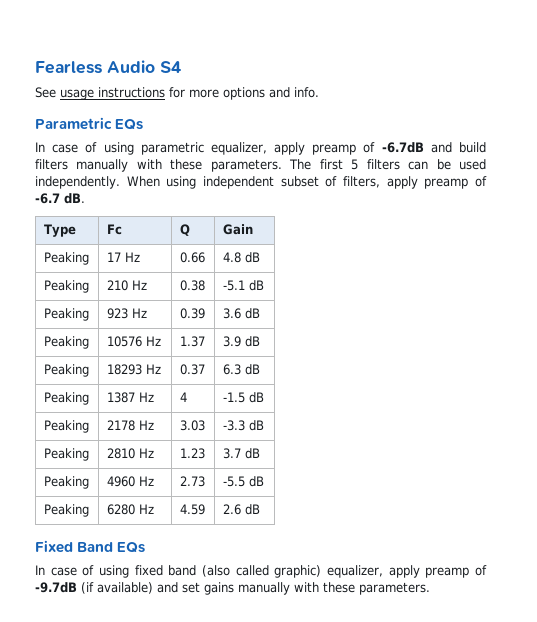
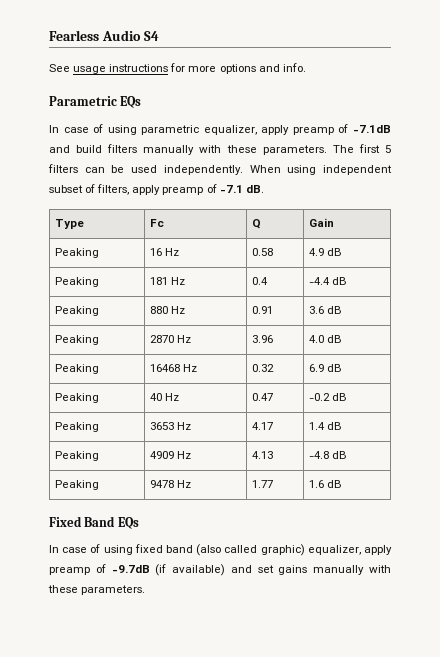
- In case of using parametric equalizer, apply preamp of -6.7dB and build filters manually with these parameters.
+ In case of using parametric equalizer, apply preamp of -7.1dB and build filters manually with these parameters.
- When using independent subset of filters, apply preamp of -6.7 dB.
+ When using independent subset of filters, apply preamp of -7.1 dB.
- Peaking | 17 Hz | 0.66 | 4.8 dB
- Peaking | 210 Hz | 0.38 | -5.1 dB
- Peaking | 923 Hz | 0.39 | 3.6 dB
+ Peaking | 16 Hz | 0.58 | 4.9 dB
+ Peaking | 181 Hz | 0.4 | -4.4 dB
+ Peaking | 880 Hz | 0.91 | 3.6 dB
- Peaking | 10576 Hz | 1.37 | 3.9 dB
- Peaking | 18293 Hz | 0.37 | 6.3 dB
- Peaking | 1387 Hz | 4 | -1.5 dB
- Peaking | 2178 Hz | 3.03 | -3.3 dB
- Peaking | 2810 Hz | 1.23 | 3.7 dB
- Peaking | 4960 Hz | 2.73 | -5.5 dB
- Peaking | 6280 Hz | 4.59 | 2.6 dB
+ Peaking | 2870 Hz | 3.96 | 4.0 dB
+ Peaking | 16468 Hz | 0.32 | 6.9 dB
+ Peaking | 40 Hz | 0.47 | -0.2 dB
+ Peaking | 3653 Hz | 4.17 | 1.4 dB
+ Peaking | 4909 Hz | 4.13 | -4.8 dB
+ Peaking | 9478 Hz | 1.77 | 1.6 dB

